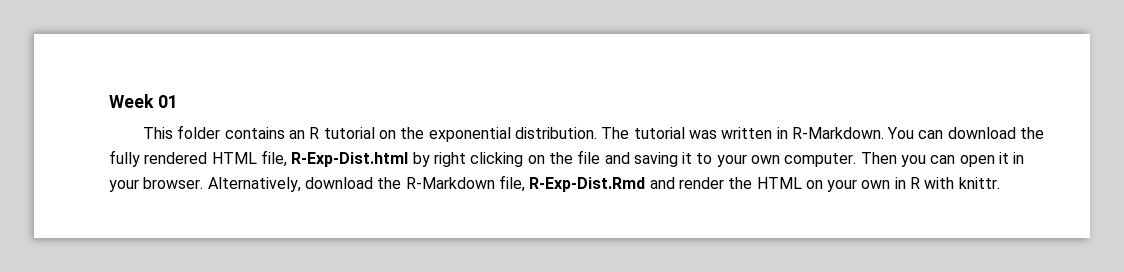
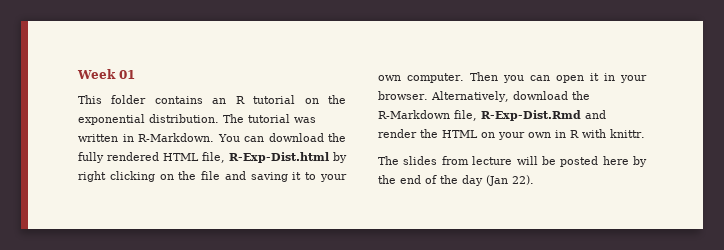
+ The slides from lecture will be posted here by the end of the day (Jan 22).

